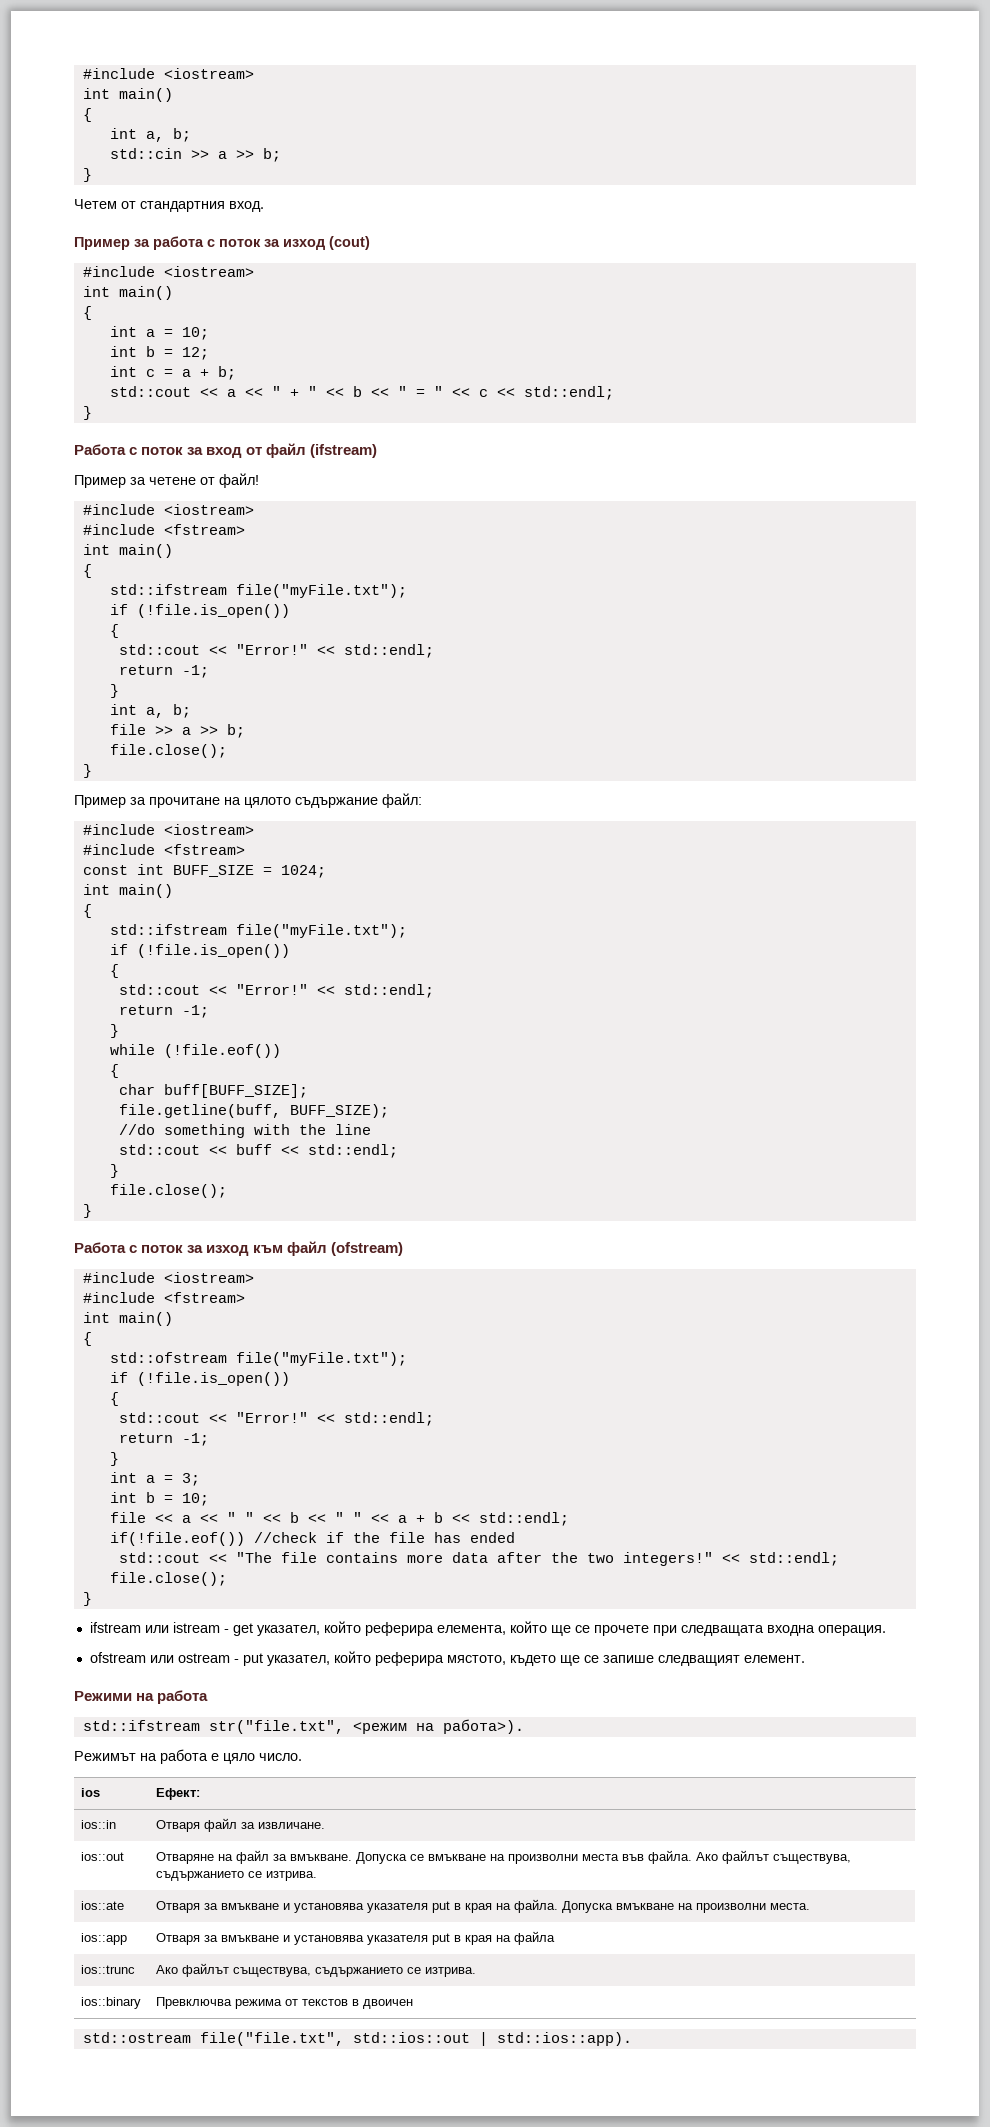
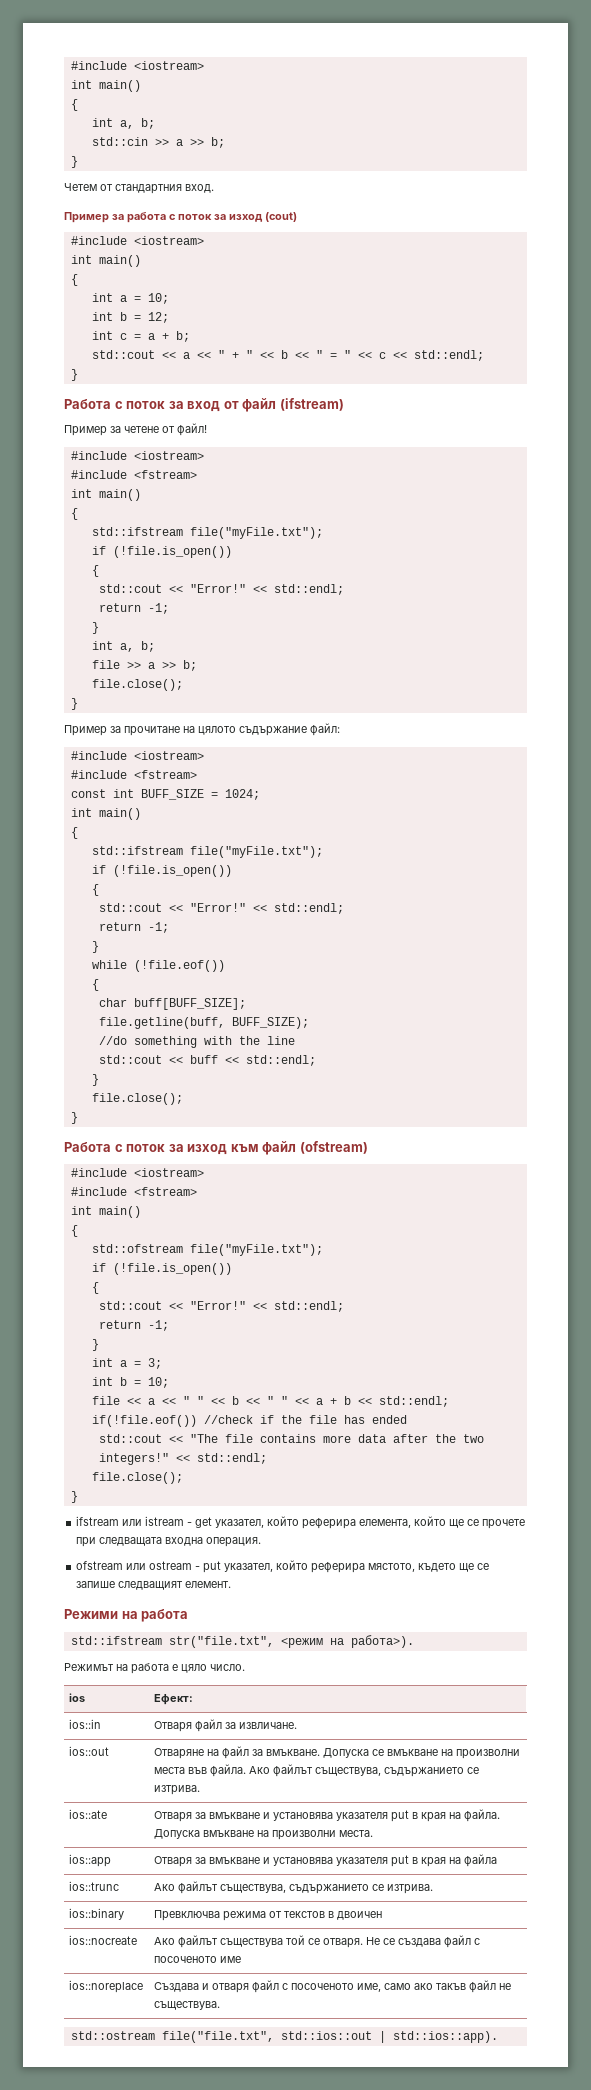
+ ios::nocreate | Ако файлът съществува той се отваря. Не се създава файл с посоченото име
+ ios::noreplace | Създава и отваря файл с посоченото име, само ако такъв файл не съществува.

